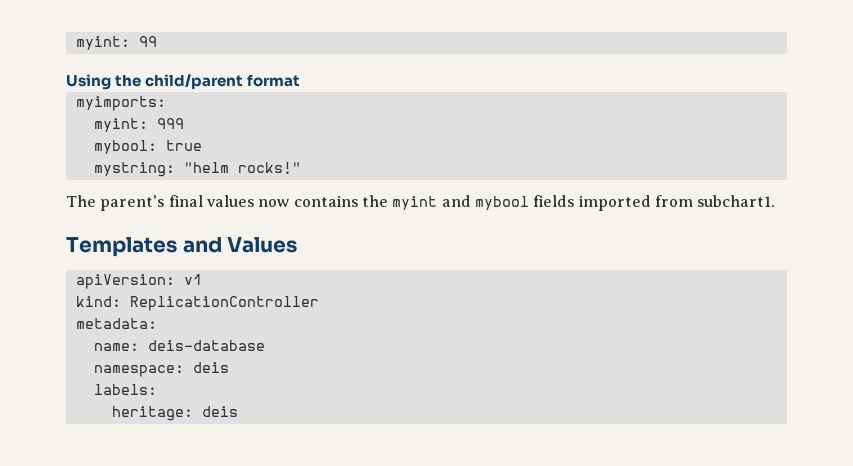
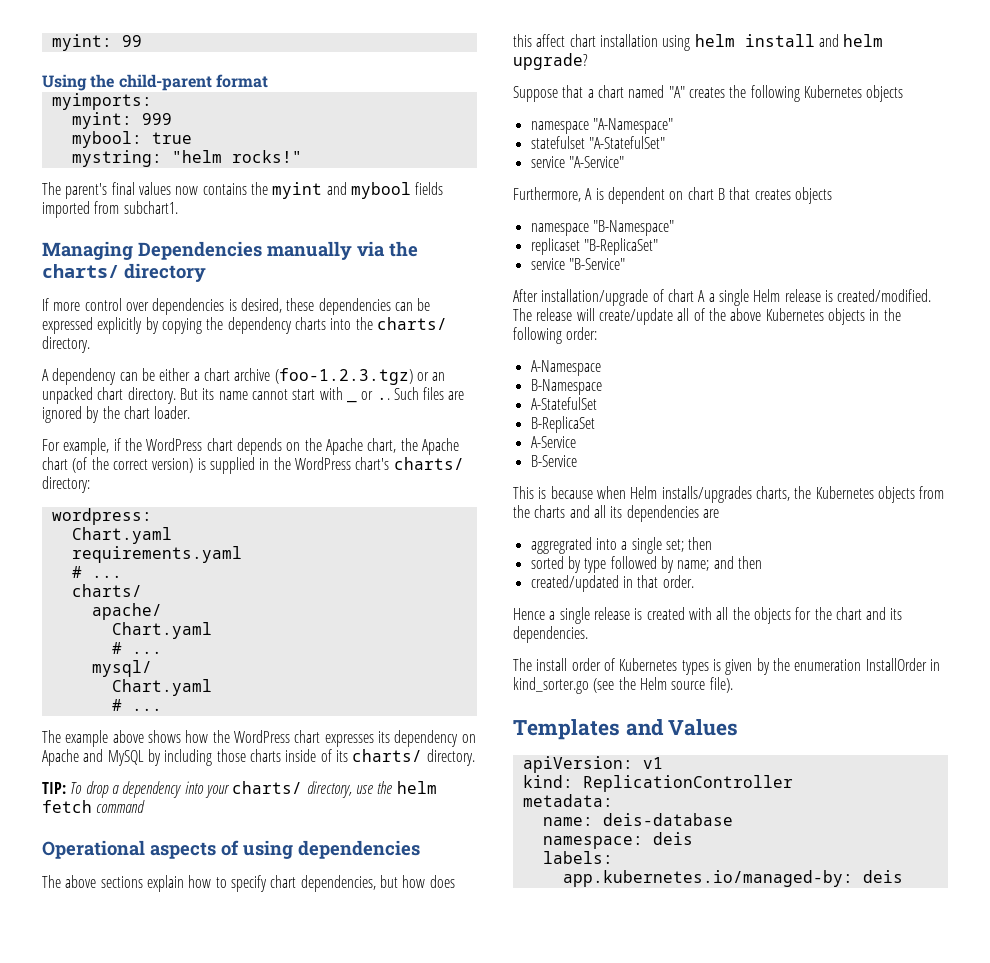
- Using the child/parent format
+ Using the child-parent format
+ Managing Dependencies manually via the charts/ directory
+ If more control over dependencies is desired, these dependencies can be expressed explicitly by copying the dependency charts into the charts/ directory.
+ A dependency can be either a chart archive (foo-1.2.3.tgz) or an unpacked chart directory. But its name cannot start with _ or .. Such files are ignored by the chart loader.
+ For example, if the WordPress chart depends on the Apache chart, the Apache chart (of the correct version) is supplied in the WordPress chart's charts/ directory:
+ wordpress:
+ Chart.yaml
+ requirements.yaml
+ # ...
+ charts/
+ apache/
+ Chart.yaml
+ # ...
+ mysql/
+ Chart.yaml
+ # ...
+ The example above shows how the WordPress chart expresses its dependency on Apache and MySQL by including those charts inside of its charts/ directory.
+ TIP: To drop a dependency into your charts/ directory, use the helm fetch command
+ Operational aspects of using dependencies
+ The above sections explain how to specify chart dependencies, but how does this affect chart installation using helm install and helm upgrade?
+ Suppose that a chart named "A" creates the following Kubernetes objects
+ namespace "A-Namespace"
+ statefulset "A-StatefulSet"
+ service "A-Service"
+ Furthermore, A is dependent on chart B that creates objects
+ namespace "B-Namespace"
+ replicaset "B-ReplicaSet"
+ service "B-Service"
+ After installation/upgrade of chart A a single Helm release is created/modified. The release will create/update all of the above Kubernetes objects in the following order:
+ A-Namespace
+ B-Namespace
+ A-StatefulSet
+ B-ReplicaSet
+ A-Service
+ B-Service
+ This is because when Helm installs/upgrades charts, the Kubernetes objects from the charts and all its dependencies are
+ aggregrated into a single set; then
+ sorted by type followed by name; and then
+ created/updated in that order.
+ Hence a single release is created with all the objects for the chart and its dependencies.
+ The install order of Kubernetes types is given by the enumeration InstallOrder in kind_sorter.go (see the Helm source file).
- heritage: deis
+ app.kubernetes.io/managed-by: deis

